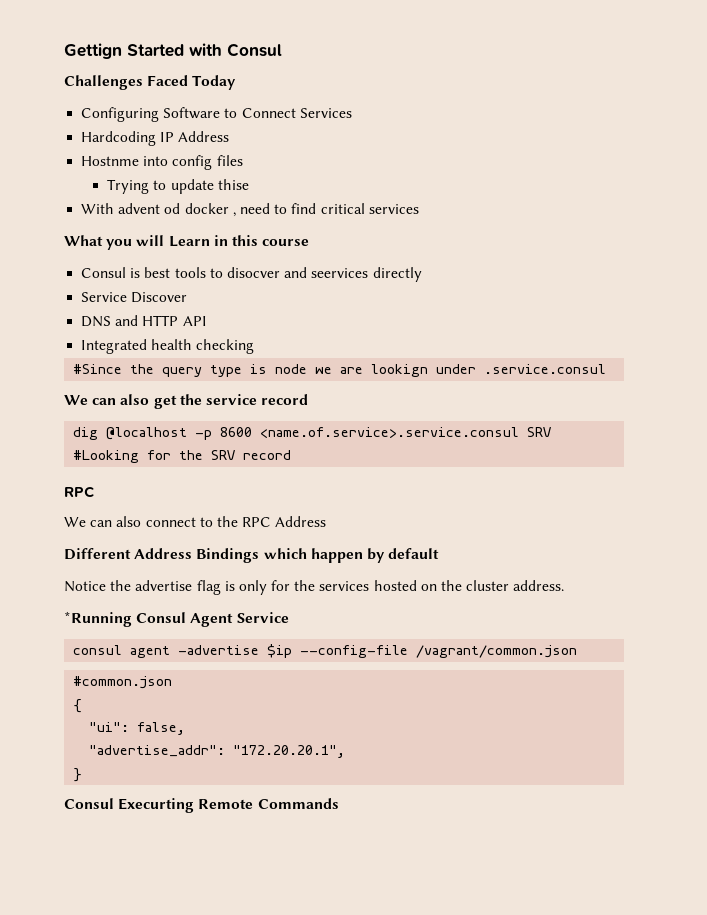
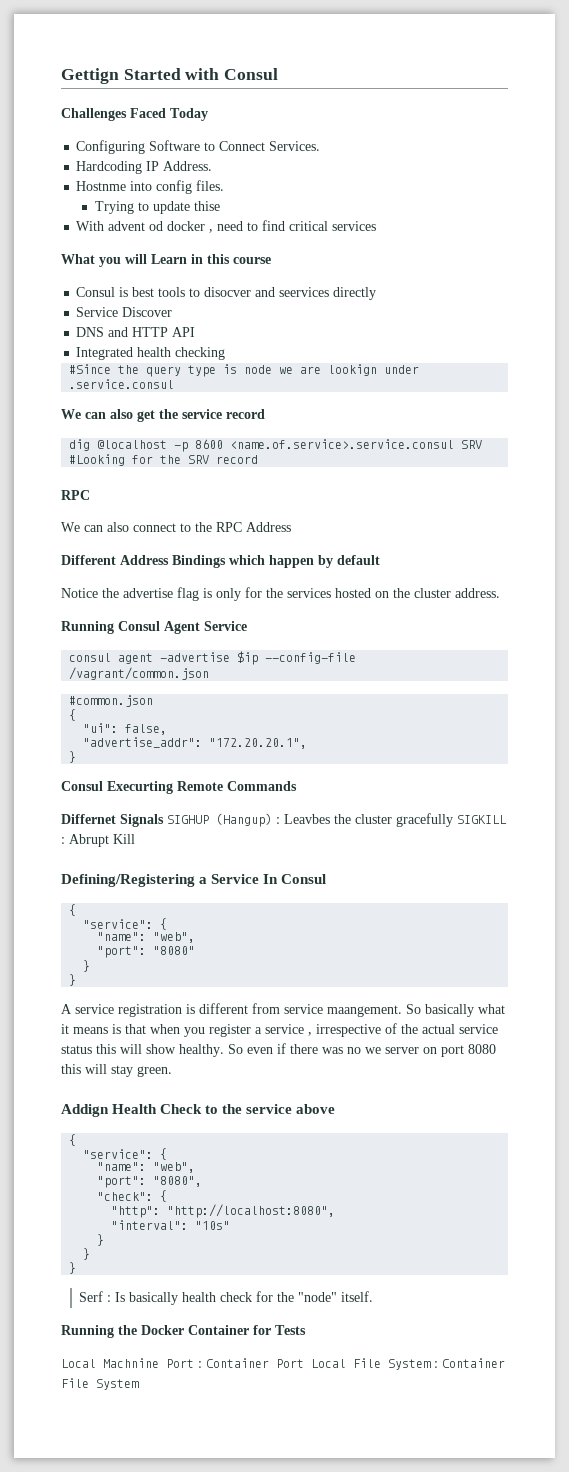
- Configuring Software to Connect Services
+ Configuring Software to Connect Services.
- Hardcoding IP Address
+ Hardcoding IP Address.
- Hostnme into config files
+ Hostnme into config files.
- *Running Consul Agent Service
+ Running Consul Agent Service
+ Differnet Signals SIGHUP (Hangup) : Leavbes the cluster gracefully SIGKILL : Abrupt Kill
+ Defining/Registering a Service In Consul
+ {
+ "service": {
+ "name": "web",
+ "port": "8080"
+ }
+ }
+ A service registration is different from service maangement. So basically what it means is that when you register a service , irrespective of the actual service status this will show healthy. So even if there was no we server on port 8080 this will stay green.
+ Addign Health Check to the service above
+ {
+ "service": {
+ "name": "web",
+ "port": "8080",
+ "check": {
+ "http": "http://localhost:8080",
+ "interval": "10s"
+ }
+ }
+ }
+ Serf : Is basically health check for the "node" itself.
+ Running the Docker Container for Tests
+ Local Machnine Port : Container Port Local File System : Container File System

